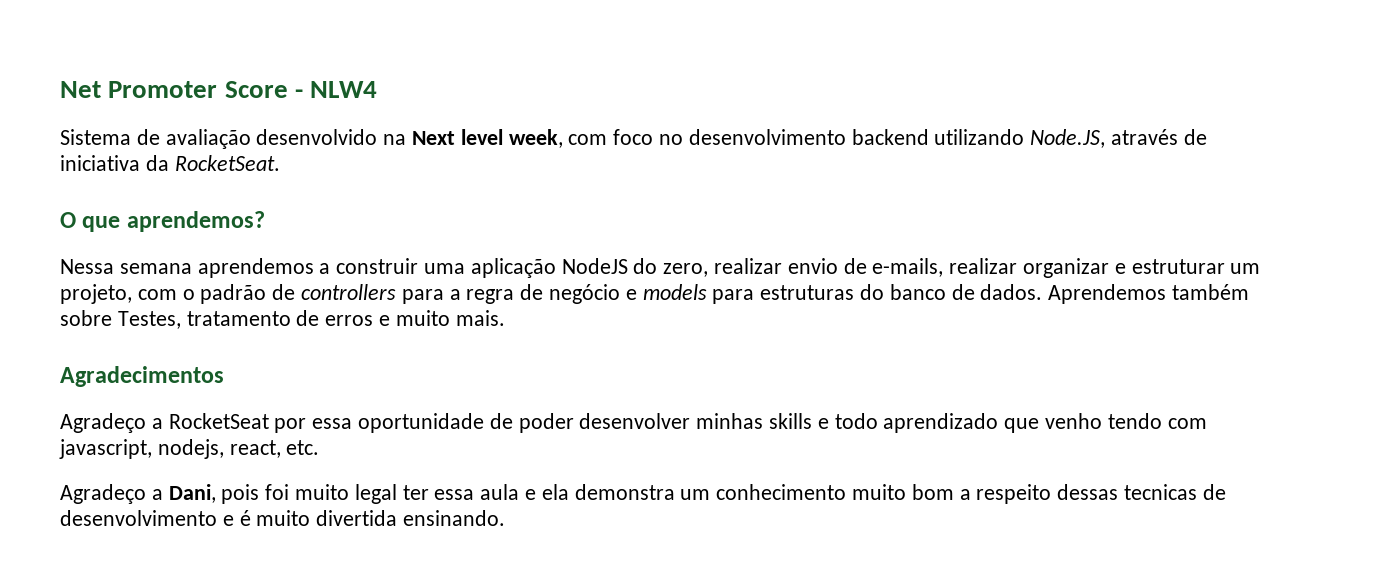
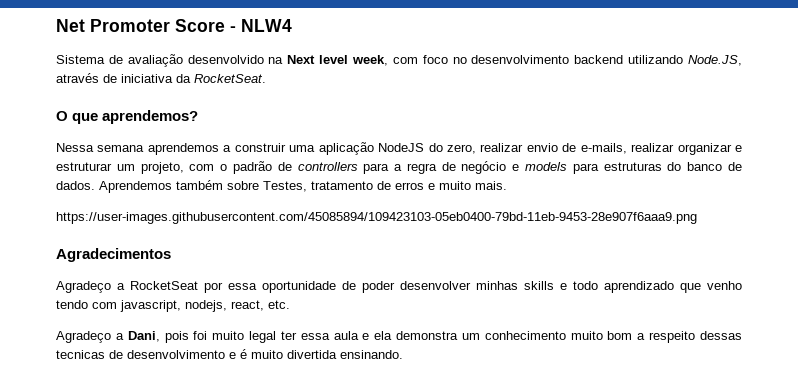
+ https://user-images.githubusercontent.com/45085894/109423103-05eb0400-79bd-11eb-9453-28e907f6aaa9.png

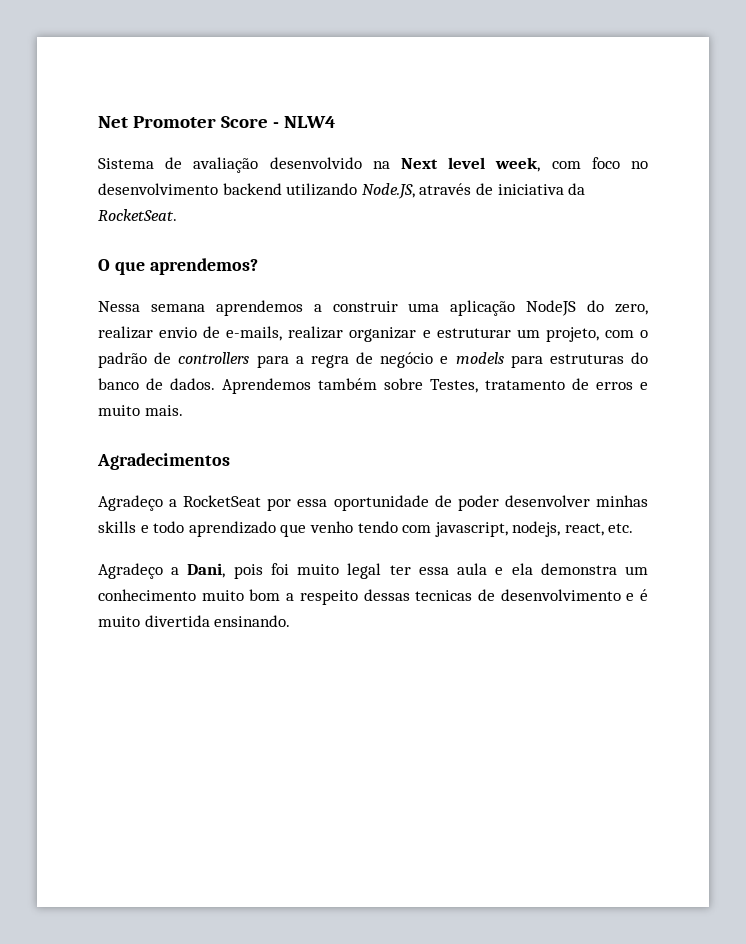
- https://user-images.githubusercontent.com/45085894/109423103-05eb0400-79bd-11eb-9453-28e907f6aaa9.png

